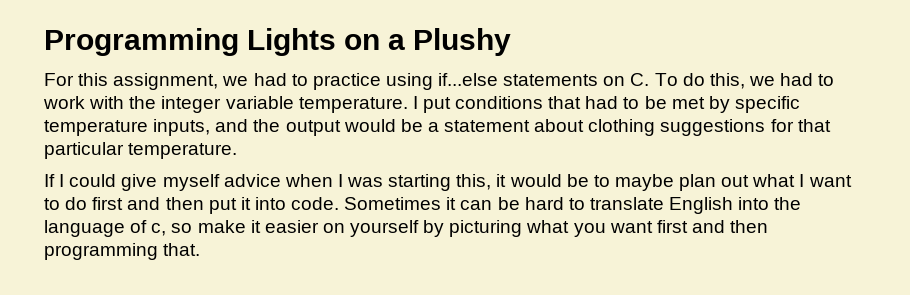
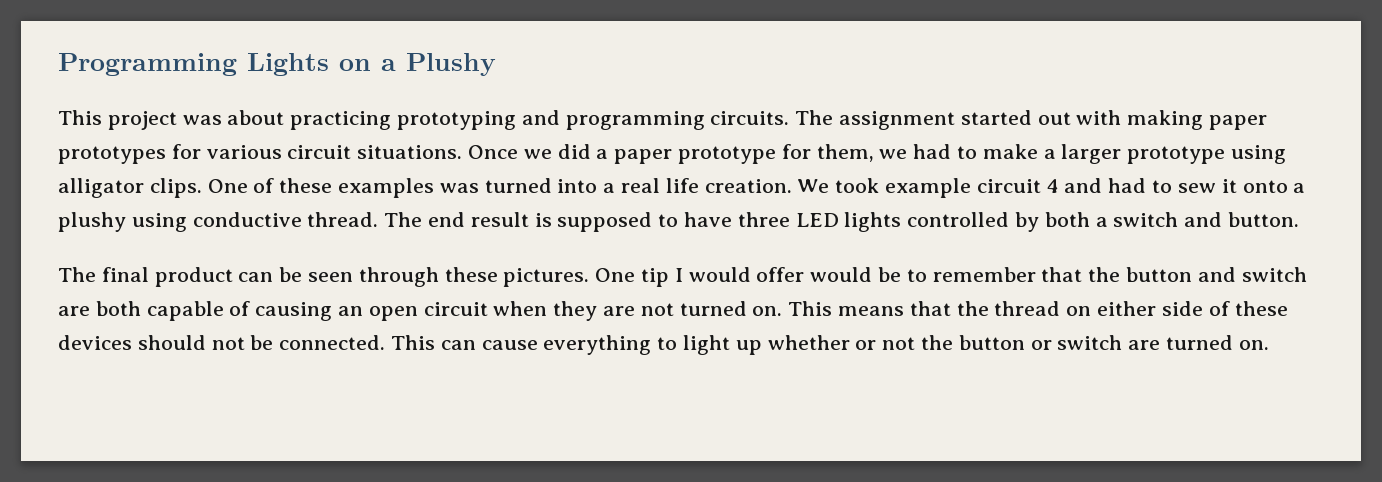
- For this assignment, we had to practice using if...else statements on C. To do this, we had to work with the integer variable temperature. I put conditions that had to be met by specific temperature inputs, and the output would be a statement about clothing suggestions for that particular temperature.
- If I could give myself advice when I was starting this, it would be to maybe plan out what I want to do first and then put it into code. Sometimes it can be hard to translate English into the language of c, so make it easier on yourself by picturing what you want first and then programming that.
+ This project was about practicing prototyping and programming circuits. The assignment started out with making paper prototypes for various circuit situations. Once we did a paper prototype for them, we had to make a larger prototype using alligator clips. One of these examples was turned into a real life creation. We took example circuit 4 and had to sew it onto a plushy using conductive thread. The end result is supposed to have three LED lights controlled by both a switch and button.
+ The final product can be seen through these pictures. One tip I would offer would be to remember that the button and switch are both capable of causing an open circuit when they are not turned on. This means that the thread on either side of these devices should not be connected. This can cause everything to light up whether or not the button or switch are turned on.

